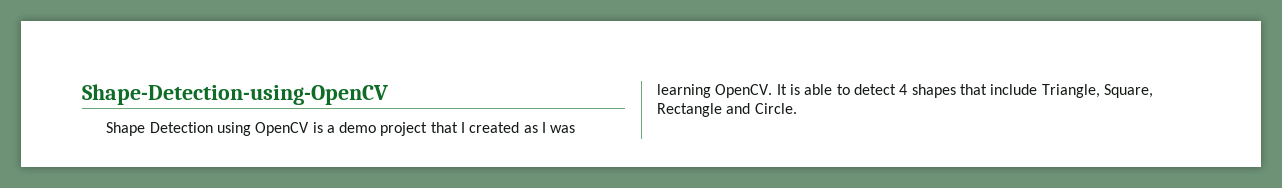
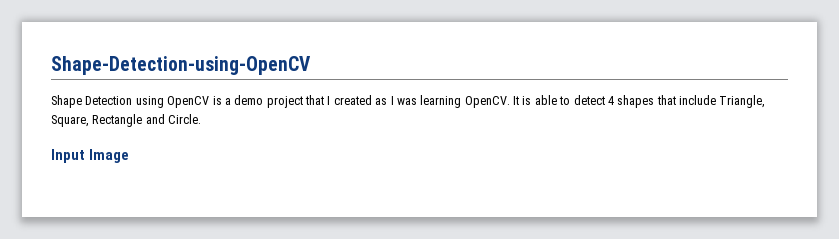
+ Input Image

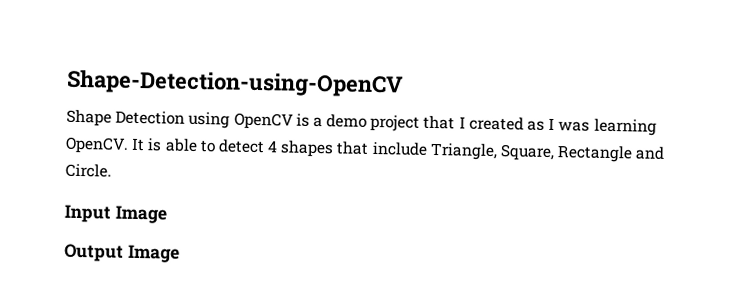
+ Output Image

